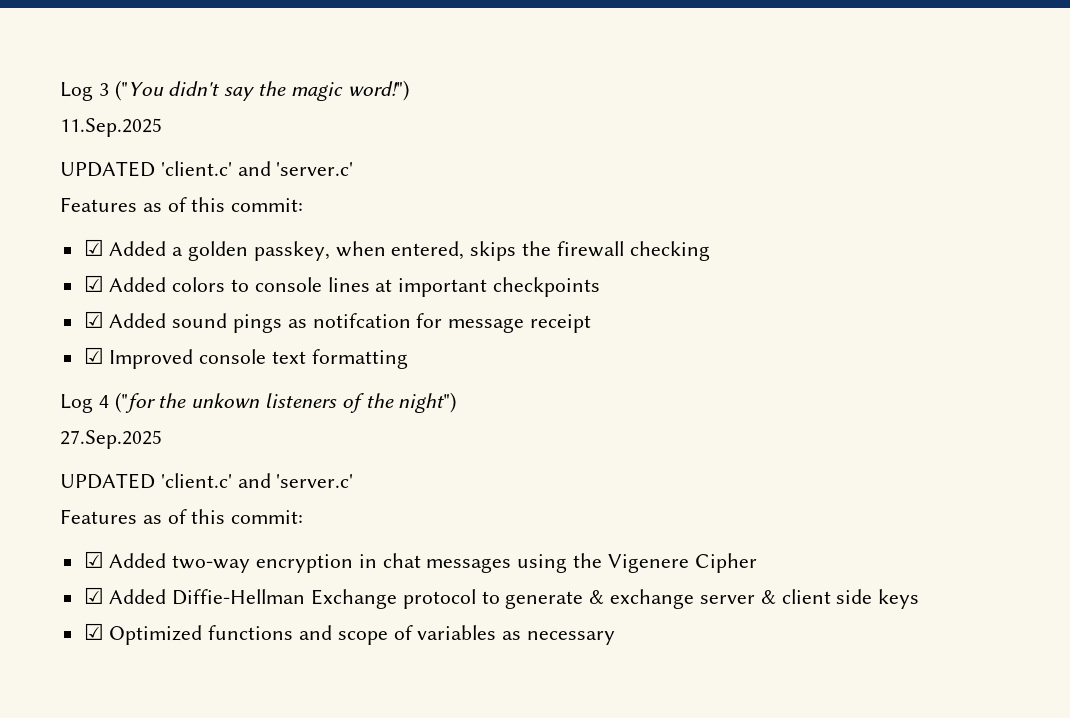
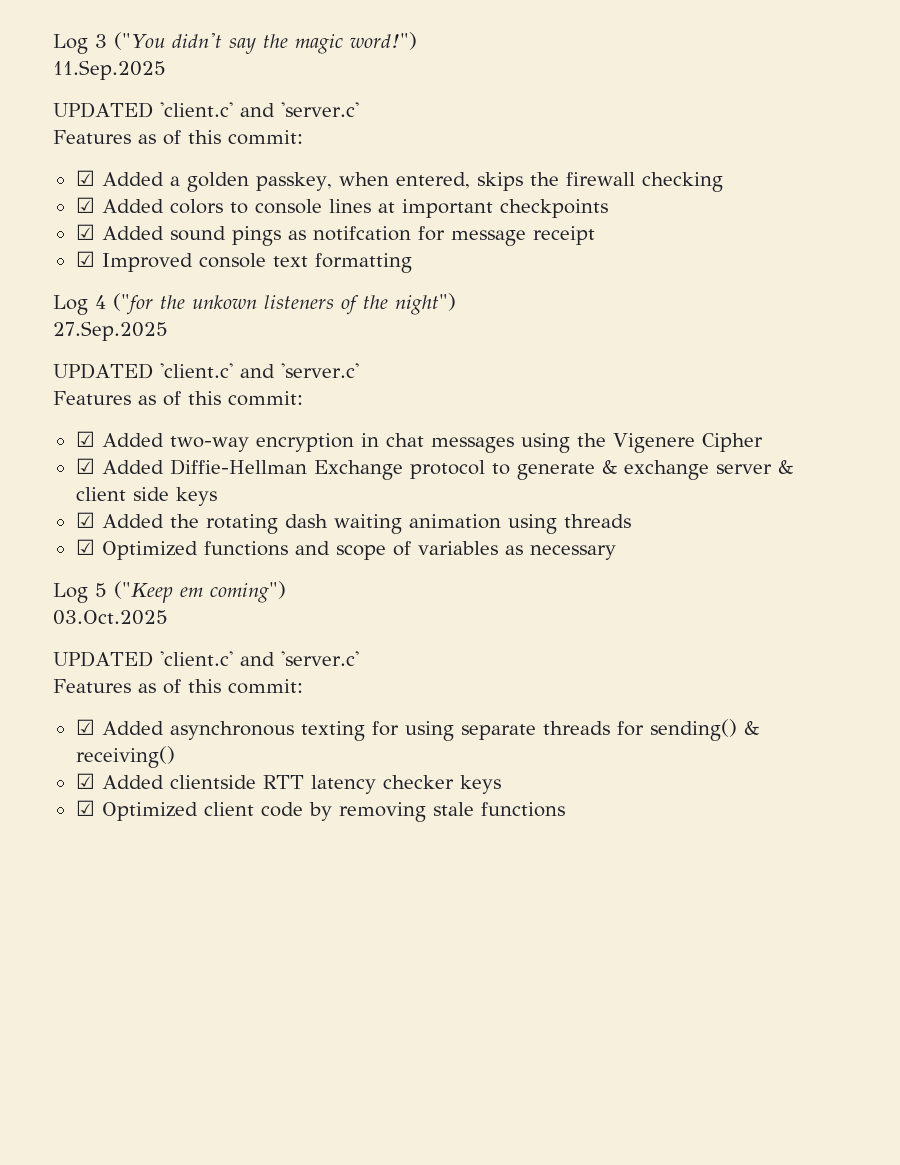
+ ☑ Added the rotating dash waiting animation using threads
+ Log 5 ("Keep em coming")
+ 03.Oct.2025
+ UPDATED 'client.c' and 'server.c'
+ Features as of this commit:
+ ☑ Added asynchronous texting for using separate threads for sending() & receiving()
+ ☑ Added clientside RTT latency checker keys
+ ☑ Optimized client code by removing stale functions

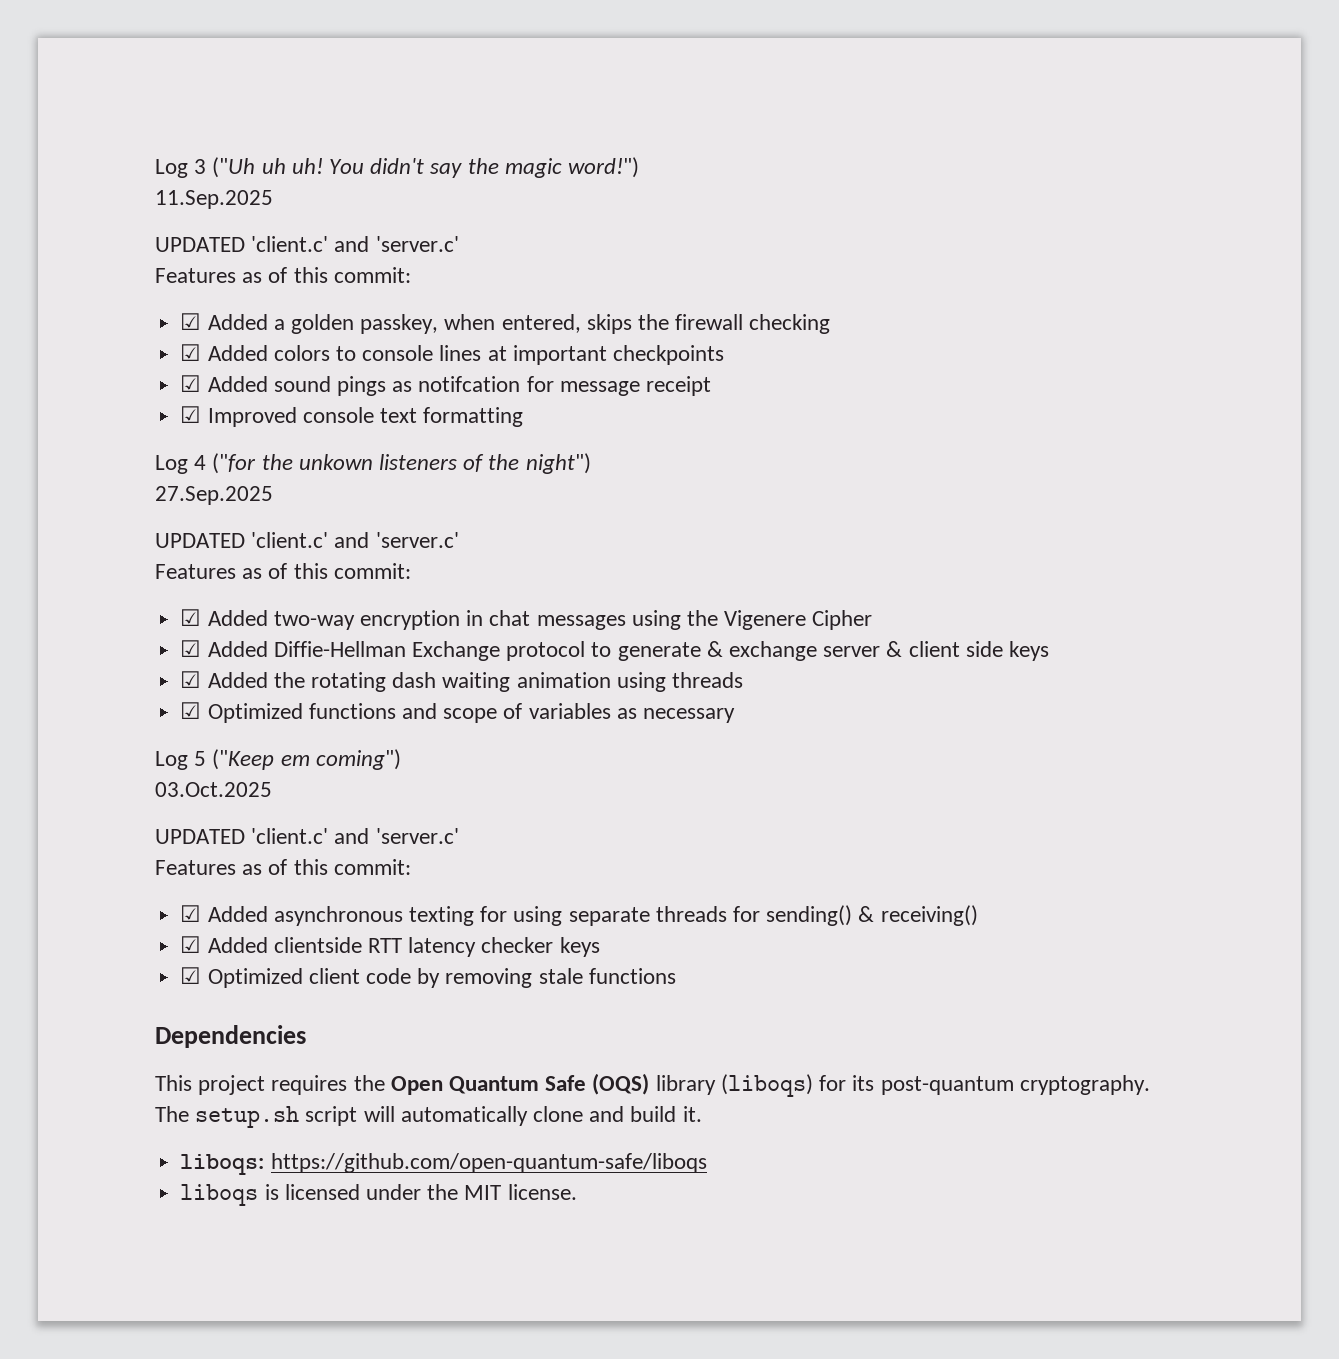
- Log 3 ("You didn't say the magic word!")
+ Log 3 ("Uh uh uh! You didn't say the magic word!")
+ Dependencies
+ This project requires the Open Quantum Safe (OQS) library (liboqs) for its post-quantum cryptography. The setup.sh script will automatically clone and build it.
+ liboqs: https://github.com/open-quantum-safe/liboqs
+ liboqs is licensed under the MIT license.

